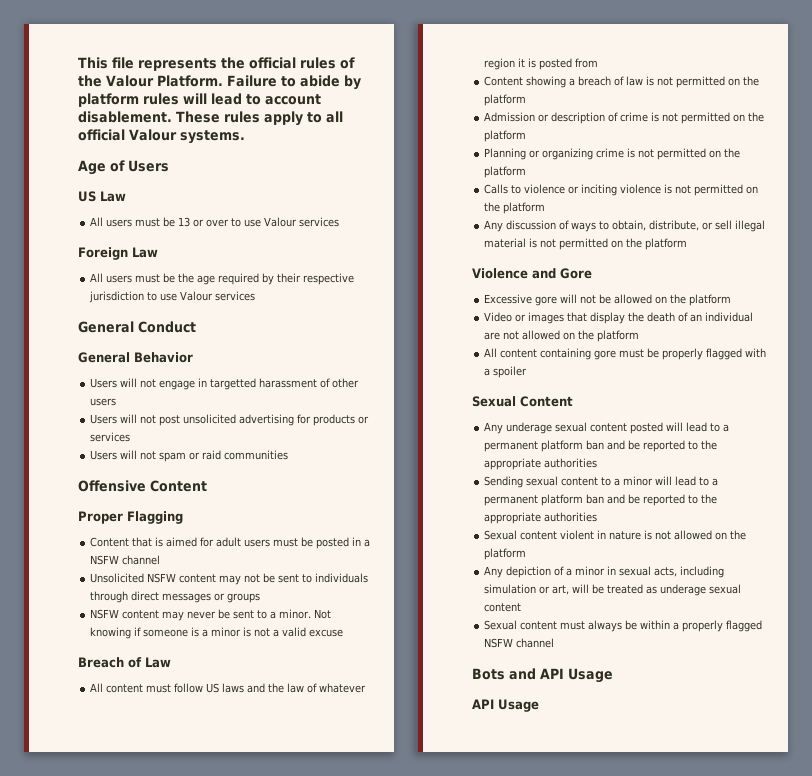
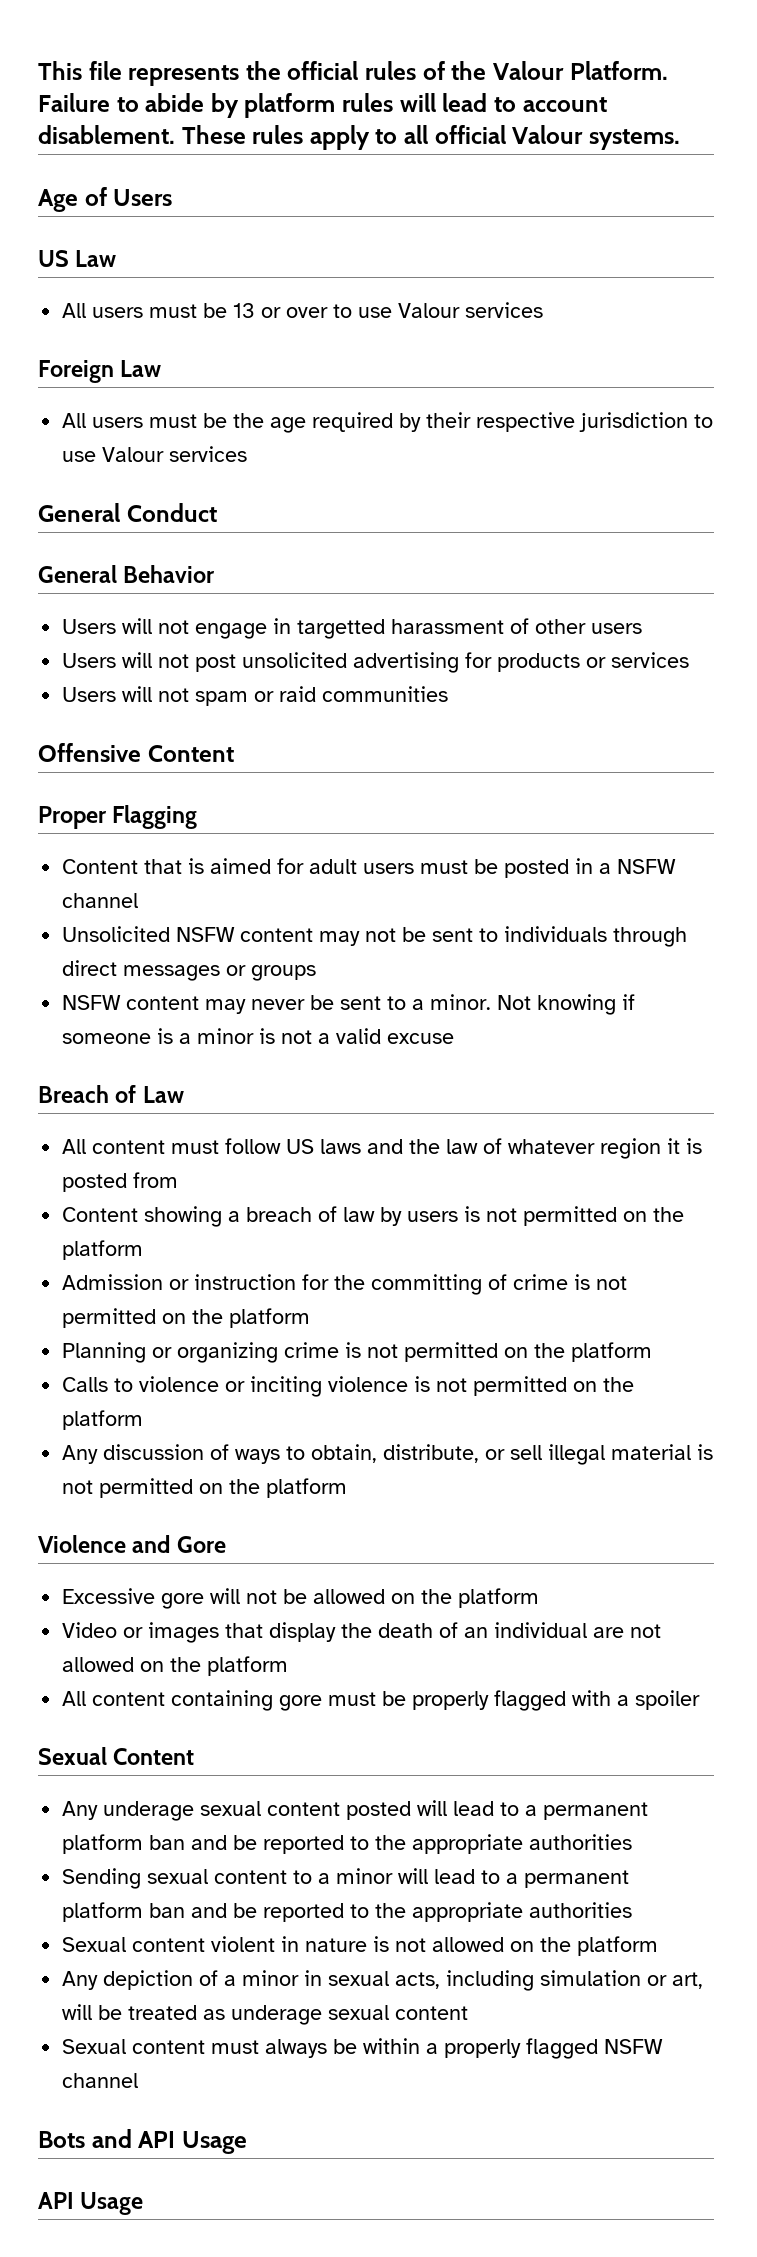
- Content showing a breach of law is not permitted on the platform
+ Content showing a breach of law by users is not permitted on the platform
- Admission or description of crime is not permitted on the platform
+ Admission or instruction for the committing of crime is not permitted on the platform

